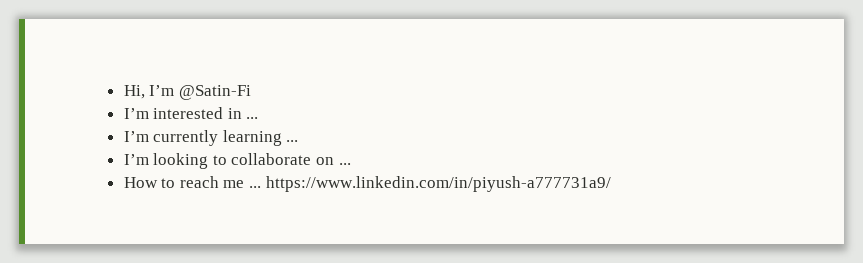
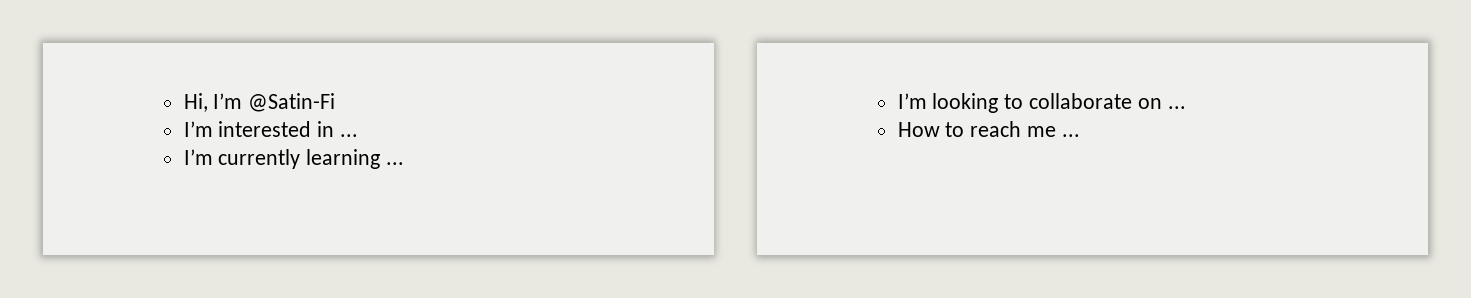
- How to reach me ... https://www.linkedin.com/in/piyush-a777731a9/
+ How to reach me ...

